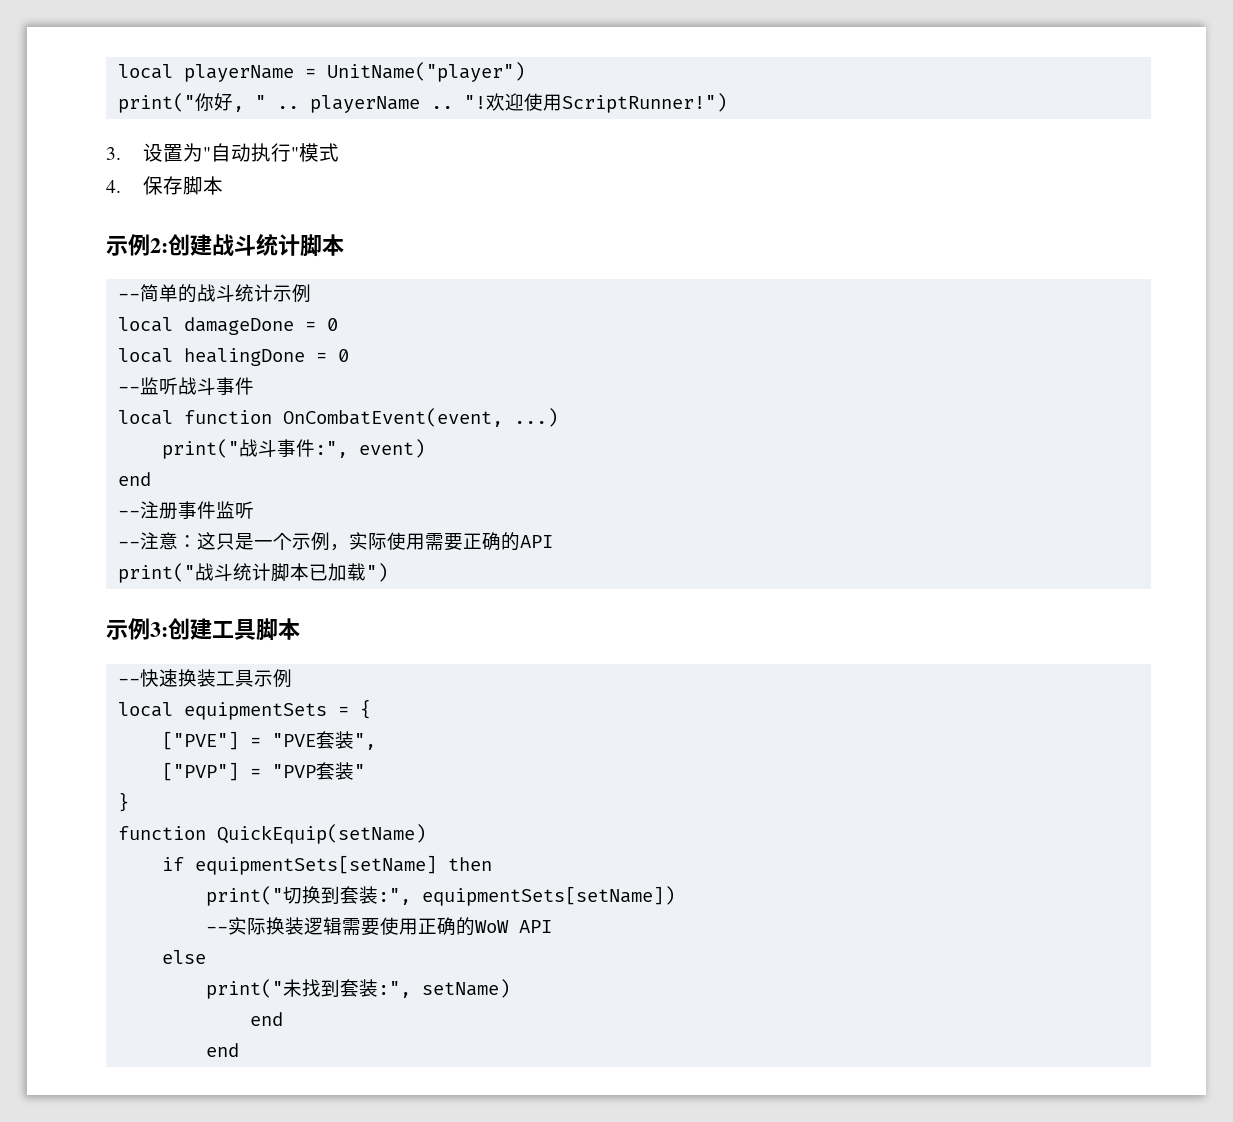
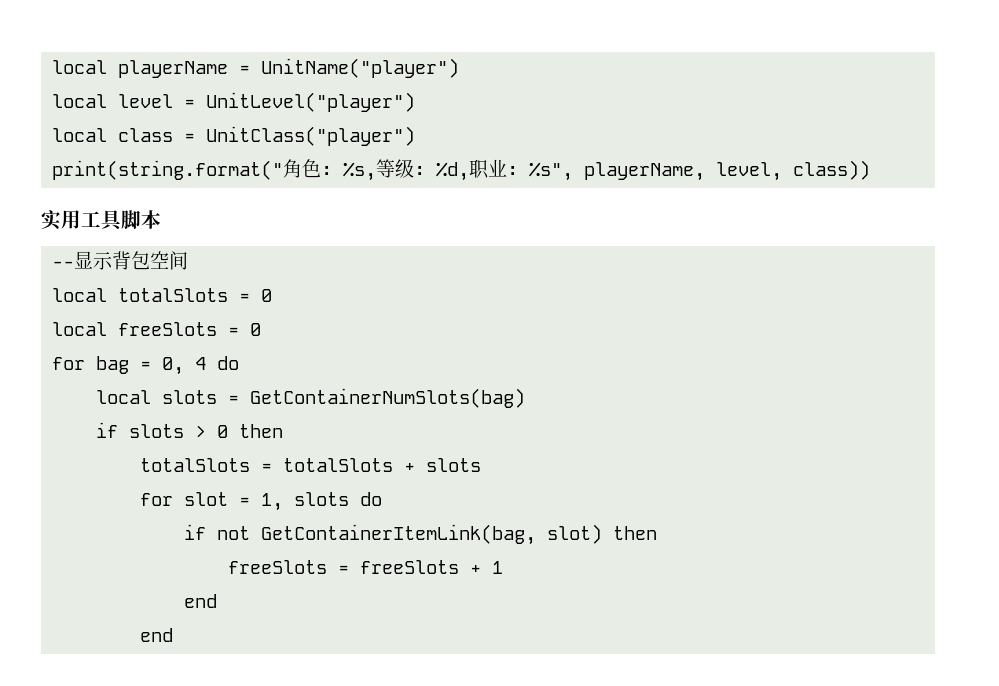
- print("你好, " .. playerName .. "!欢迎使用ScriptRunner!")
- 3.设置为"自动执行"模式
- 4.保存脚本
- 示例2:创建战斗统计脚本
- --简单的战斗统计示例
- local damageDone = 0
- local healingDone = 0
- --监听战斗事件
- local function OnCombatEvent(event, ...)
- print("战斗事件:", event)
- end
- --注册事件监听
- --注意：这只是一个示例，实际使用需要正确的API
- print("战斗统计脚本已加载")
- 示例3:创建工具脚本
- --快速换装工具示例
- local equipmentSets = {
- ["PVE"] = "PVE套装",
- ["PVP"] = "PVP套装"
- }
- function QuickEquip(setName)
- if equipmentSets[setName] then
- print("切换到套装:", equipmentSets[setName])
- --实际换装逻辑需要使用正确的WoW API
- else
- print("未找到套装:", setName)
+ local level = UnitLevel("player")
+ local class = UnitClass("player")
+ print(string.format("角色: %s,等级: %d,职业: %s", playerName, level, class))
+ 实用工具脚本
+ --显示背包空间
+ local totalSlots = 0
+ local freeSlots = 0
+ for bag = 0, 4 do
+ local slots = GetContainerNumSlots(bag)
+ if slots > 0 then
+ totalSlots = totalSlots + slots
+ for slot = 1, slots do
+ if not GetContainerItemLink(bag, slot) then
+ freeSlots = freeSlots + 1

